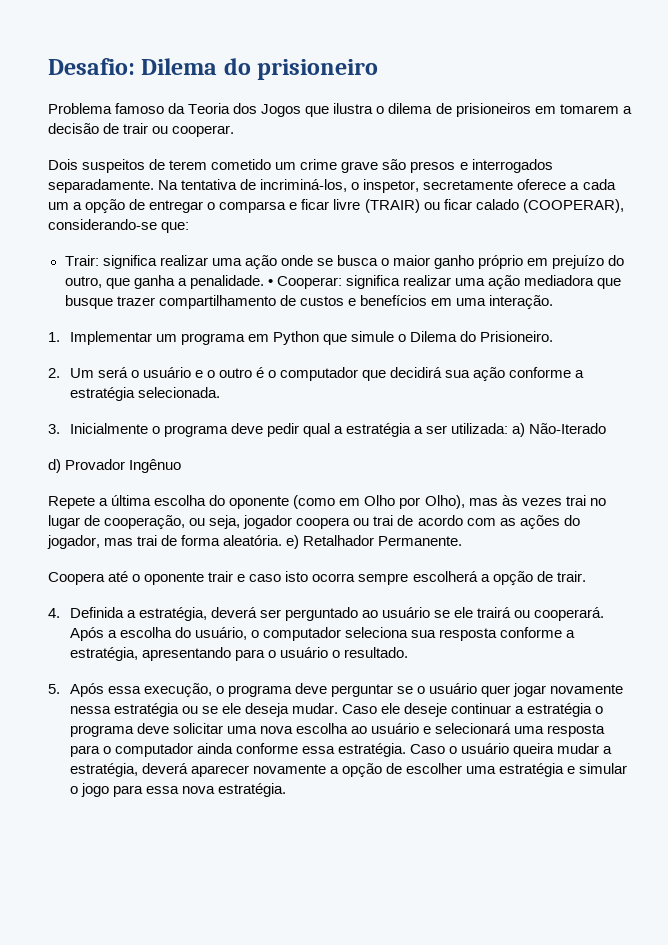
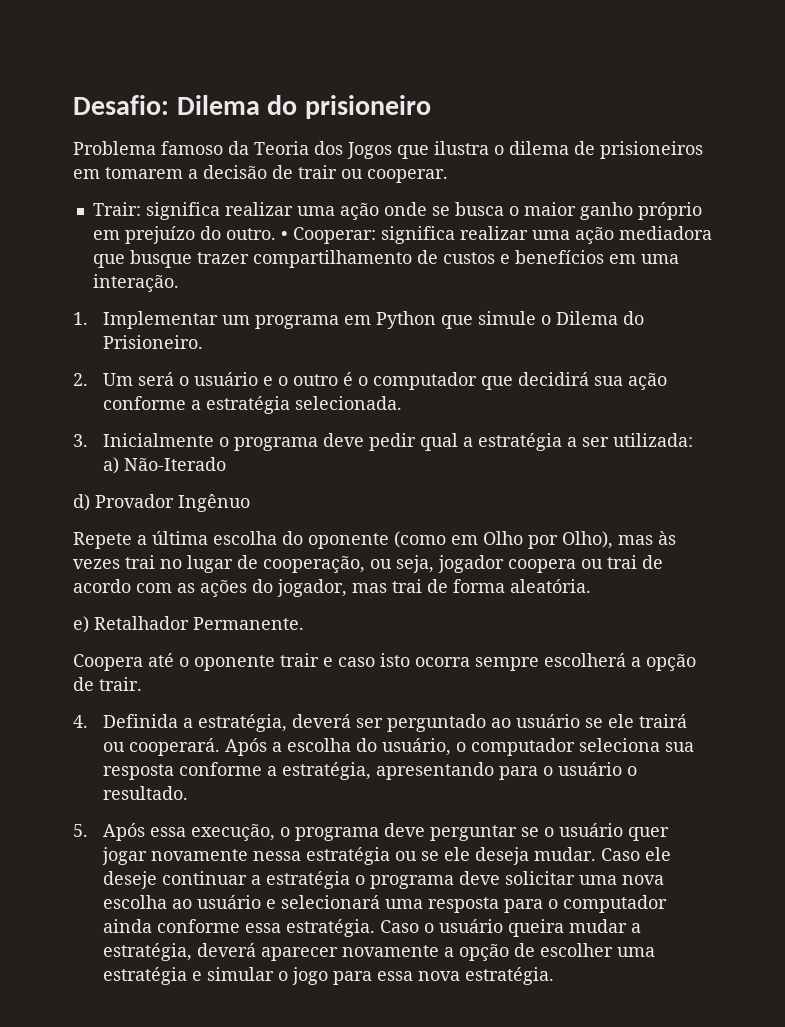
- Dois suspeitos de terem cometido um crime grave são presos e interrogados separadamente. Na tentativa de incriminá-los, o inspetor, secretamente oferece a cada um a opção de entregar o comparsa e ficar livre (TRAIR) ou ficar calado (COOPERAR), considerando-se que:
- Trair: significa realizar uma ação onde se busca o maior ganho próprio em prejuízo do outro, que ganha a penalidade.
+ Trair: significa realizar uma ação onde se busca o maior ganho próprio em prejuízo do outro.
- Repete a última escolha do oponente (como em Olho por Olho), mas às vezes trai no lugar de cooperação, ou seja, jogador coopera ou trai de acordo com as ações do jogador, mas trai de forma aleatória. e) Retalhador Permanente.
+ Repete a última escolha do oponente (como em Olho por Olho), mas às vezes trai no lugar de cooperação, ou seja, jogador coopera ou trai de acordo com as ações do jogador, mas trai de forma aleatória.
+ e) Retalhador Permanente.

